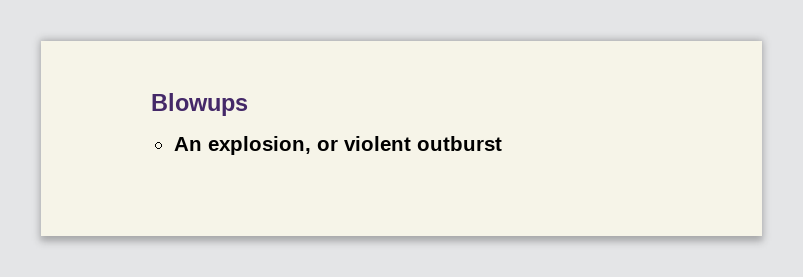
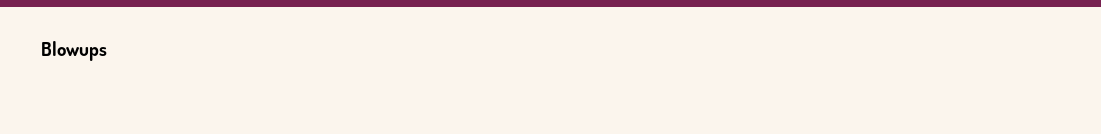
- An explosion, or violent outburst

